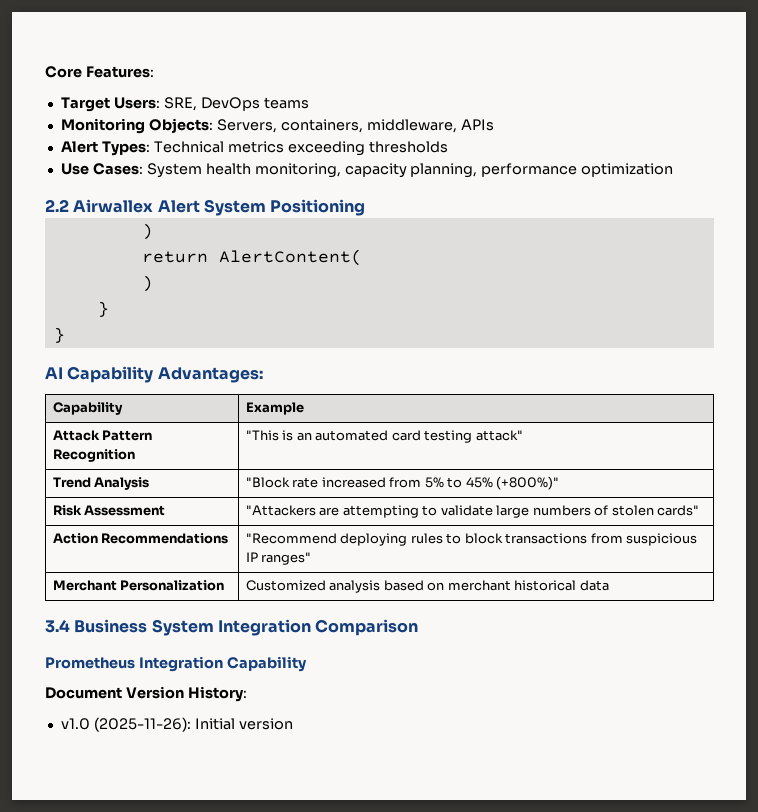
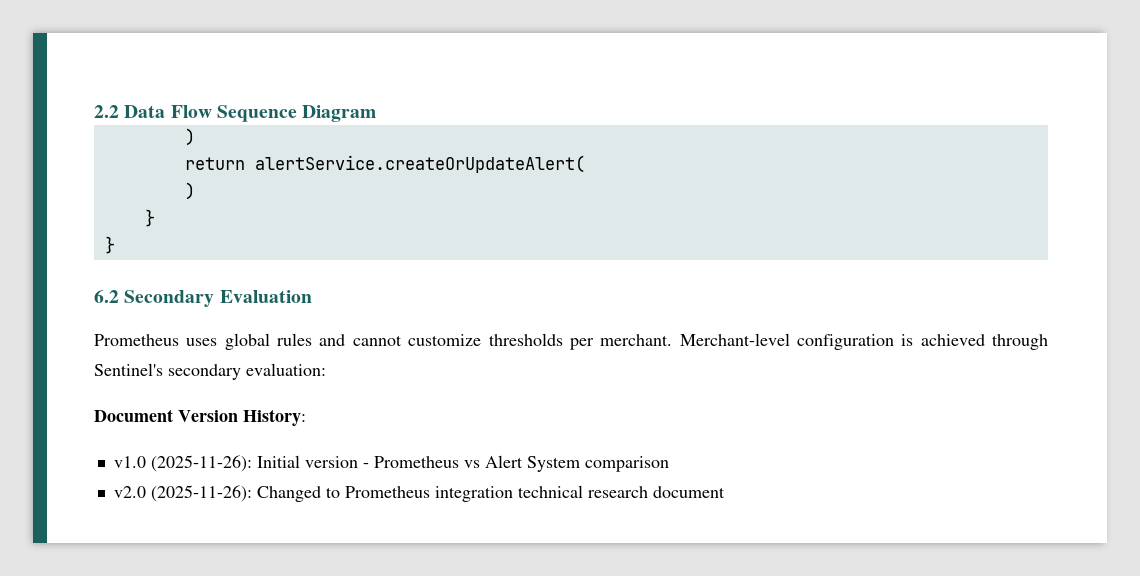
- Core Features:
- Target Users: SRE, DevOps teams
- Monitoring Objects: Servers, containers, middleware, APIs
- Alert Types: Technical metrics exceeding thresholds
- Use Cases: System health monitoring, capacity planning, performance optimization
- 2.2 Airwallex Alert System Positioning
+ 2.2 Data Flow Sequence Diagram
- return AlertContent(
+ return alertService.createOrUpdateAlert(
- AI Capability Advantages:
- Capability | Example
- Attack Pattern Recognition | "This is an automated card testing attack"
- Trend Analysis | "Block rate increased from 5% to 45% (+800%)"
- Risk Assessment | "Attackers are attempting to validate large numbers of stolen cards"
- Action Recommendations | "Recommend deploying rules to block transactions from suspicious IP ranges"
- Merchant Personalization | Customized analysis based on merchant historical data
- 3.4 Business System Integration Comparison
- Prometheus Integration Capability
+ 6.2 Secondary Evaluation
+ Prometheus uses global rules and cannot customize thresholds per merchant. Merchant-level configuration is achieved through Sentinel's secondary evaluation:
- v1.0 (2025-11-26): Initial version
+ v1.0 (2025-11-26): Initial version - Prometheus vs Alert System comparison
+ v2.0 (2025-11-26): Changed to Prometheus integration technical research document

